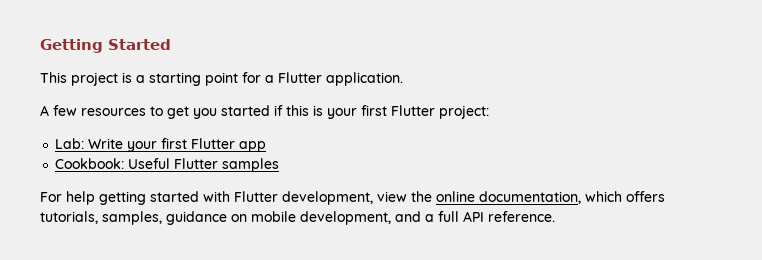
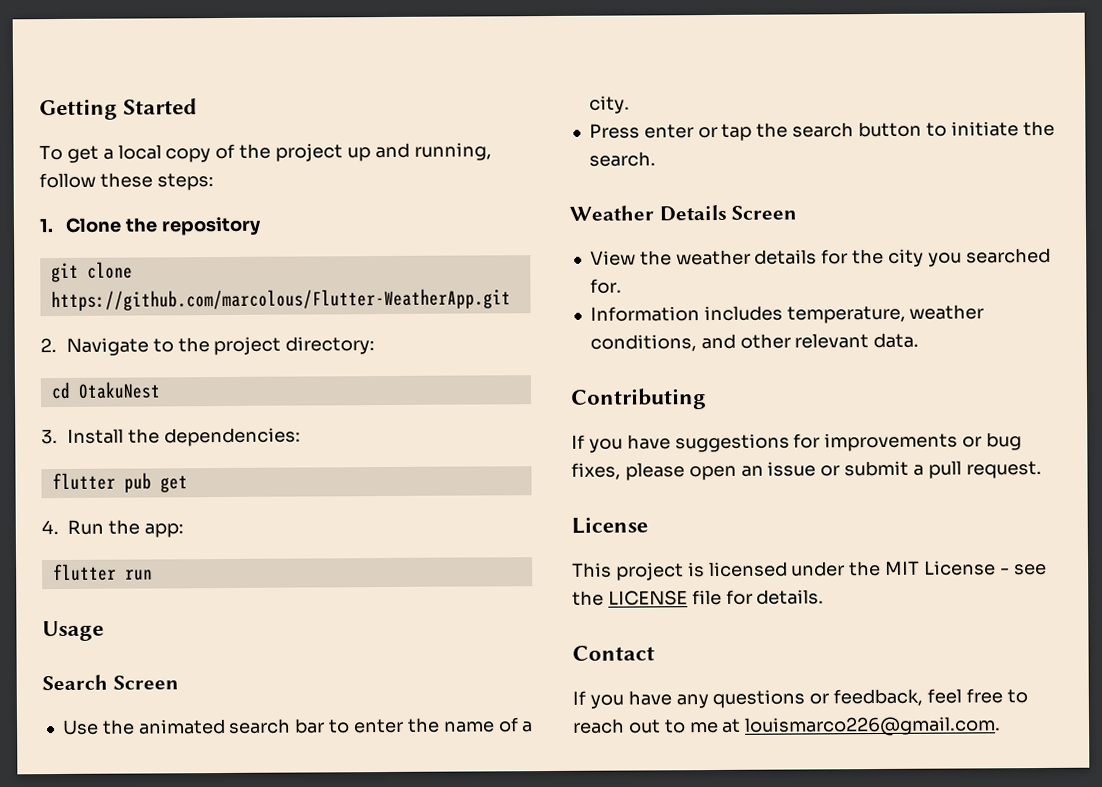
- This project is a starting point for a Flutter application.
- A few resources to get you started if this is your first Flutter project:
- Lab: Write your first Flutter app
- Cookbook: Useful Flutter samples
- For help getting started with Flutter development, view the online documentation, which offers tutorials, samples, guidance on mobile development, and a full API reference.
+ To get a local copy of the project up and running, follow these steps:
+ 1. Clone the repository
+ git clone https://github.com/marcolous/Flutter-WeatherApp.git
+ 2. Navigate to the project directory:
+ cd OtakuNest
+ 3. Install the dependencies:
+ flutter pub get
+ 4. Run the app:
+ flutter run
+ Usage
+ Search Screen
+ Use the animated search bar to enter the name of a city.
+ Press enter or tap the search button to initiate the search.
+ Weather Details Screen
+ View the weather details for the city you searched for.
+ Information includes temperature, weather conditions, and other relevant data.
+ Contributing
+ If you have suggestions for improvements or bug fixes, please open an issue or submit a pull request.
+ License
+ This project is licensed under the MIT License - see the LICENSE file for details.
+ Contact
+ If you have any questions or feedback, feel free to reach out to me at louismarco226@gmail.com.

